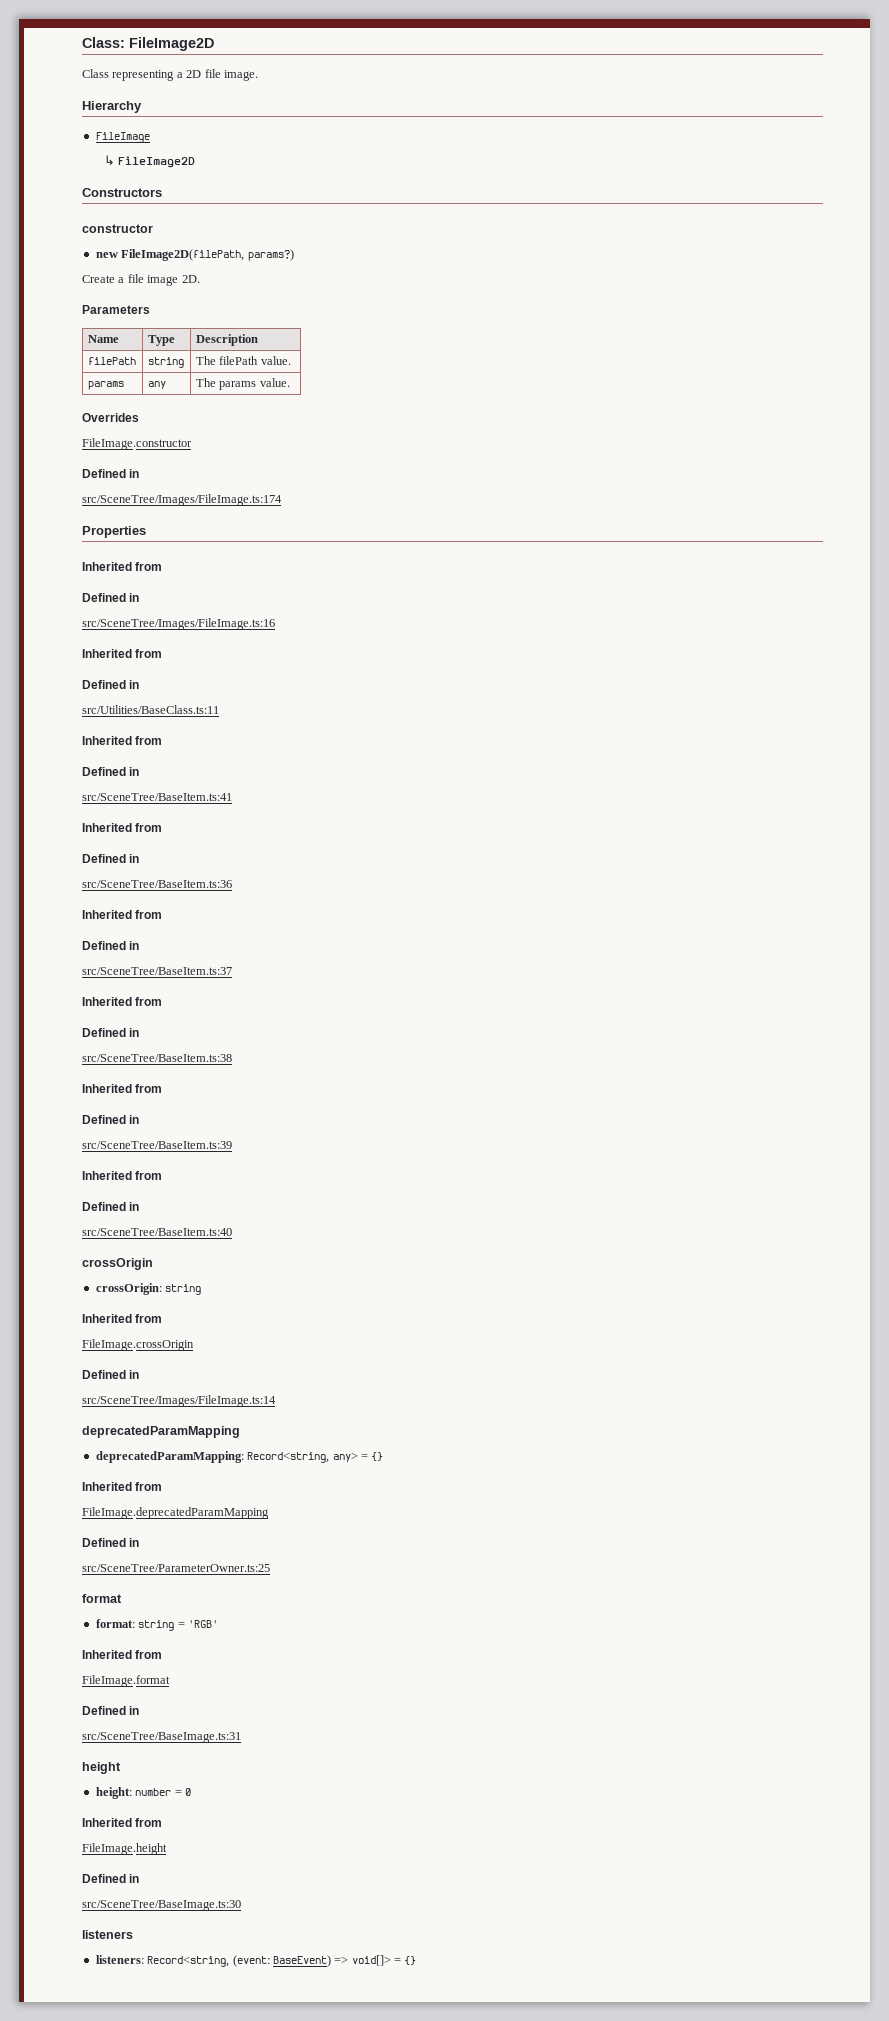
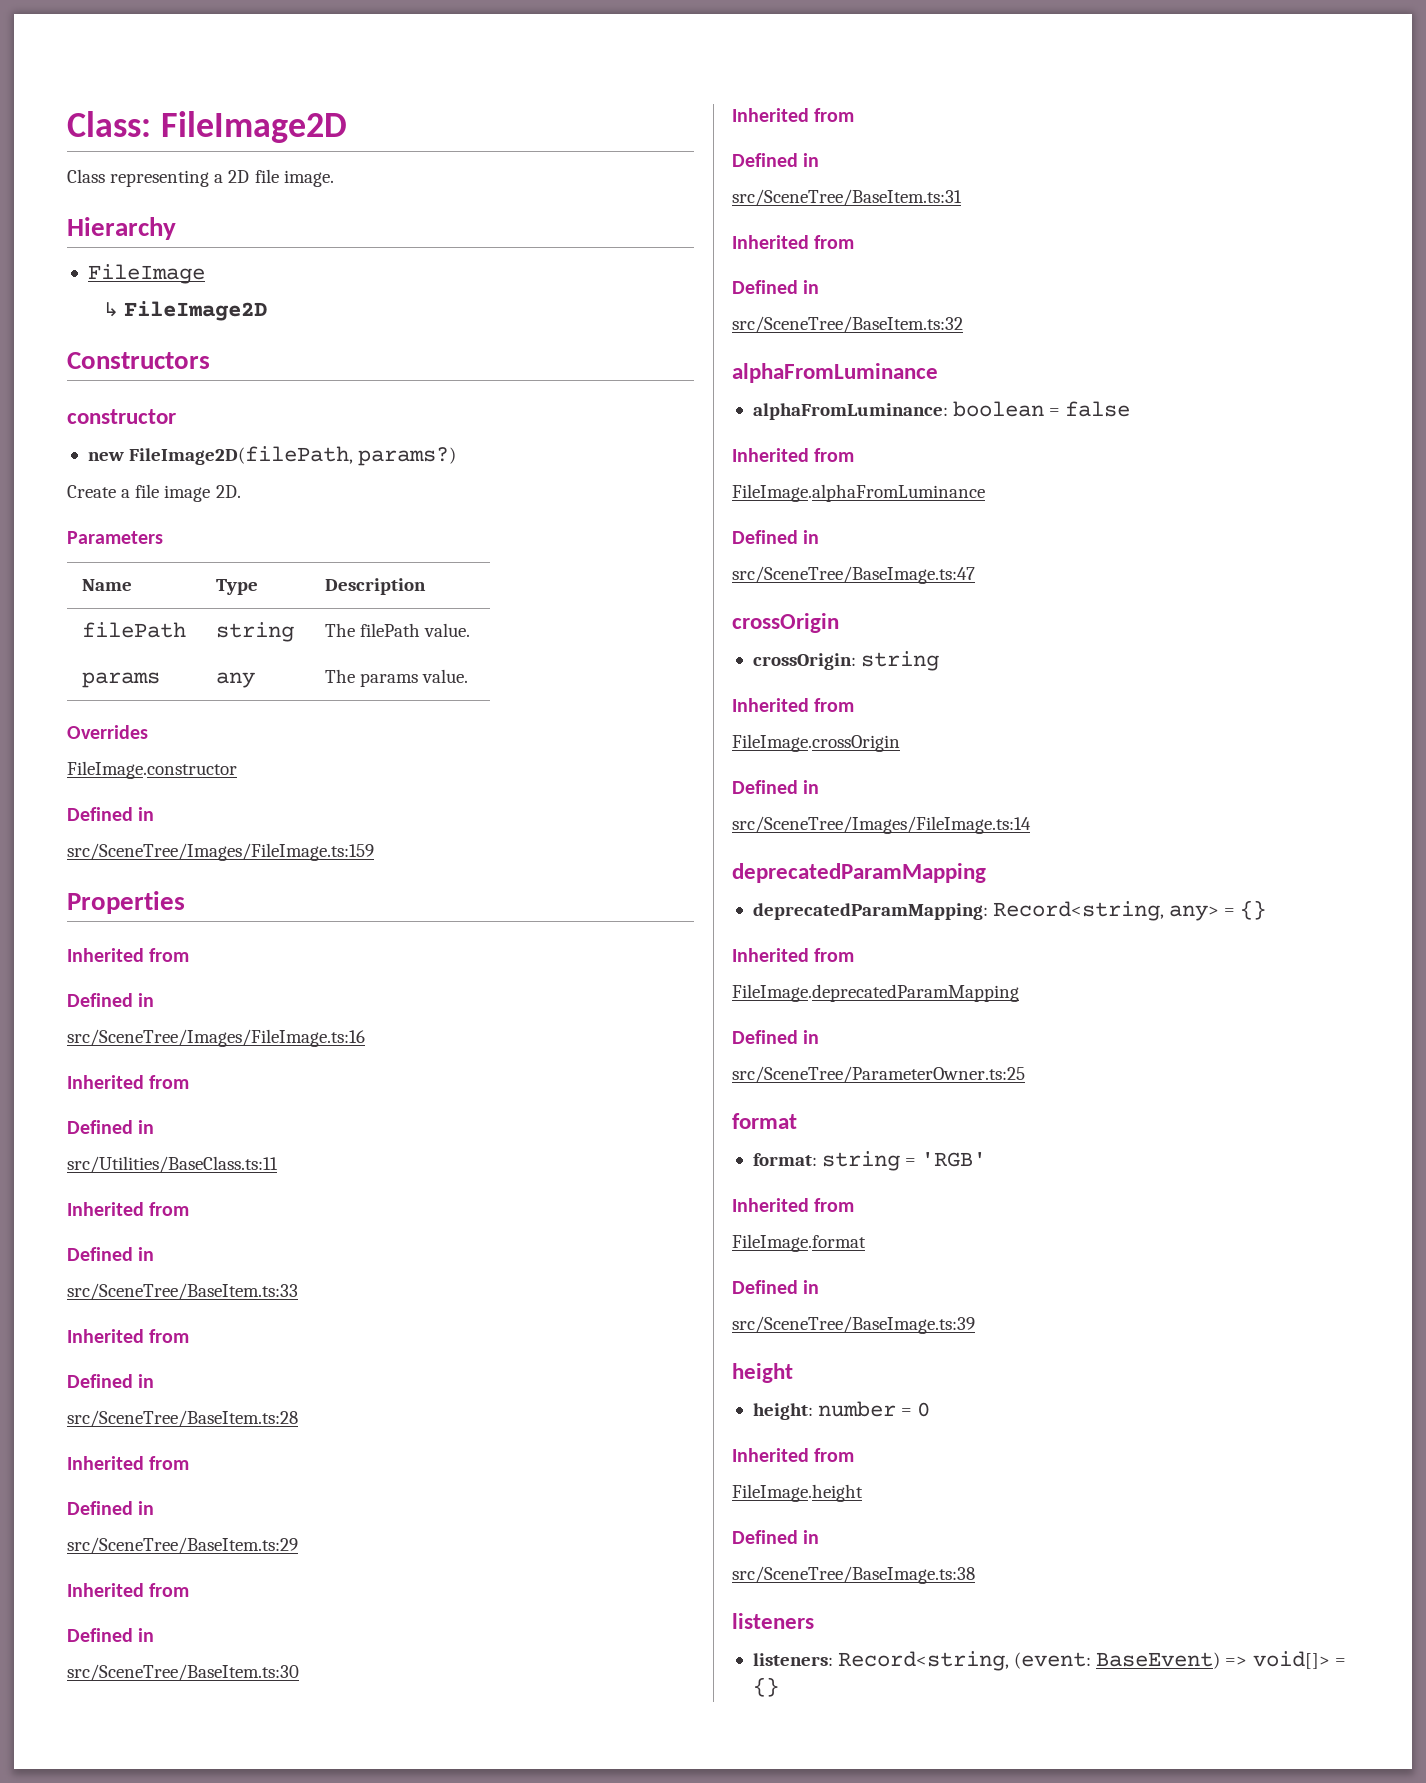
- src/SceneTree/Images/FileImage.ts:174
+ src/SceneTree/Images/FileImage.ts:159
- src/SceneTree/BaseItem.ts:41
+ src/SceneTree/BaseItem.ts:33
  Inherited from
  Defined in
- src/SceneTree/BaseItem.ts:36
+ src/SceneTree/BaseItem.ts:28
  Inherited from
  Defined in
- src/SceneTree/BaseItem.ts:37
+ src/SceneTree/BaseItem.ts:29
  Inherited from
  Defined in
- src/SceneTree/BaseItem.ts:38
+ src/SceneTree/BaseItem.ts:30
  Inherited from
  Defined in
- src/SceneTree/BaseItem.ts:39
+ src/SceneTree/BaseItem.ts:31
  Inherited from
  Defined in
- src/SceneTree/BaseItem.ts:40
+ src/SceneTree/BaseItem.ts:32
+ alphaFromLuminance
+ alphaFromLuminance: boolean = false
+ Inherited from
+ FileImage.alphaFromLuminance
+ Defined in
+ src/SceneTree/BaseImage.ts:47
- src/SceneTree/BaseImage.ts:31
+ src/SceneTree/BaseImage.ts:39
- src/SceneTree/BaseImage.ts:30
+ src/SceneTree/BaseImage.ts:38

